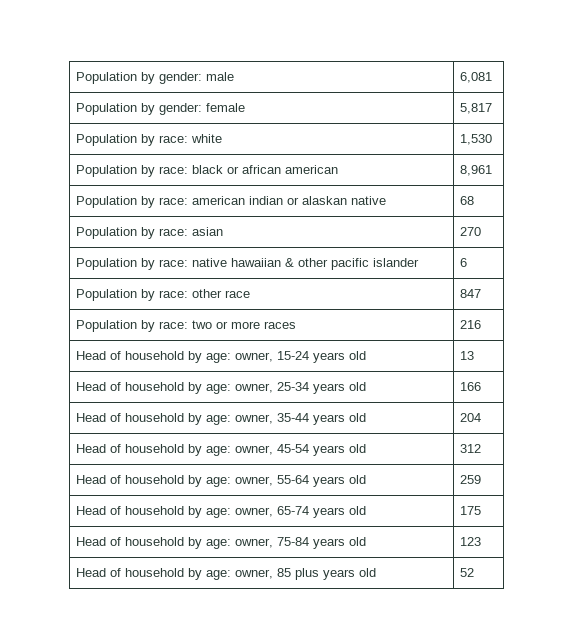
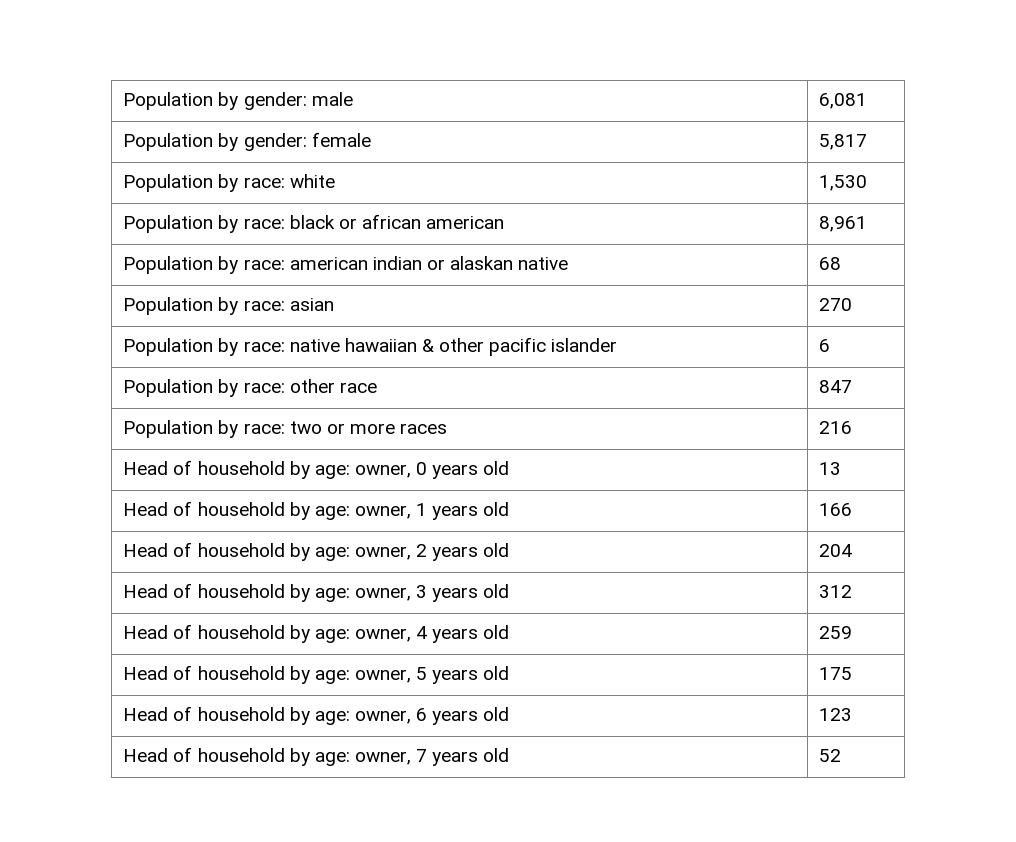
- Head of household by age: owner, 15-24 years old | 13
+ Head of household by age: owner, 0 years old | 13
- Head of household by age: owner, 25-34 years old | 166
+ Head of household by age: owner, 1 years old | 166
- Head of household by age: owner, 35-44 years old | 204
+ Head of household by age: owner, 2 years old | 204
- Head of household by age: owner, 45-54 years old | 312
+ Head of household by age: owner, 3 years old | 312
- Head of household by age: owner, 55-64 years old | 259
+ Head of household by age: owner, 4 years old | 259
- Head of household by age: owner, 65-74 years old | 175
+ Head of household by age: owner, 5 years old | 175
- Head of household by age: owner, 75-84 years old | 123
+ Head of household by age: owner, 6 years old | 123
- Head of household by age: owner, 85 plus years old | 52
+ Head of household by age: owner, 7 years old | 52

